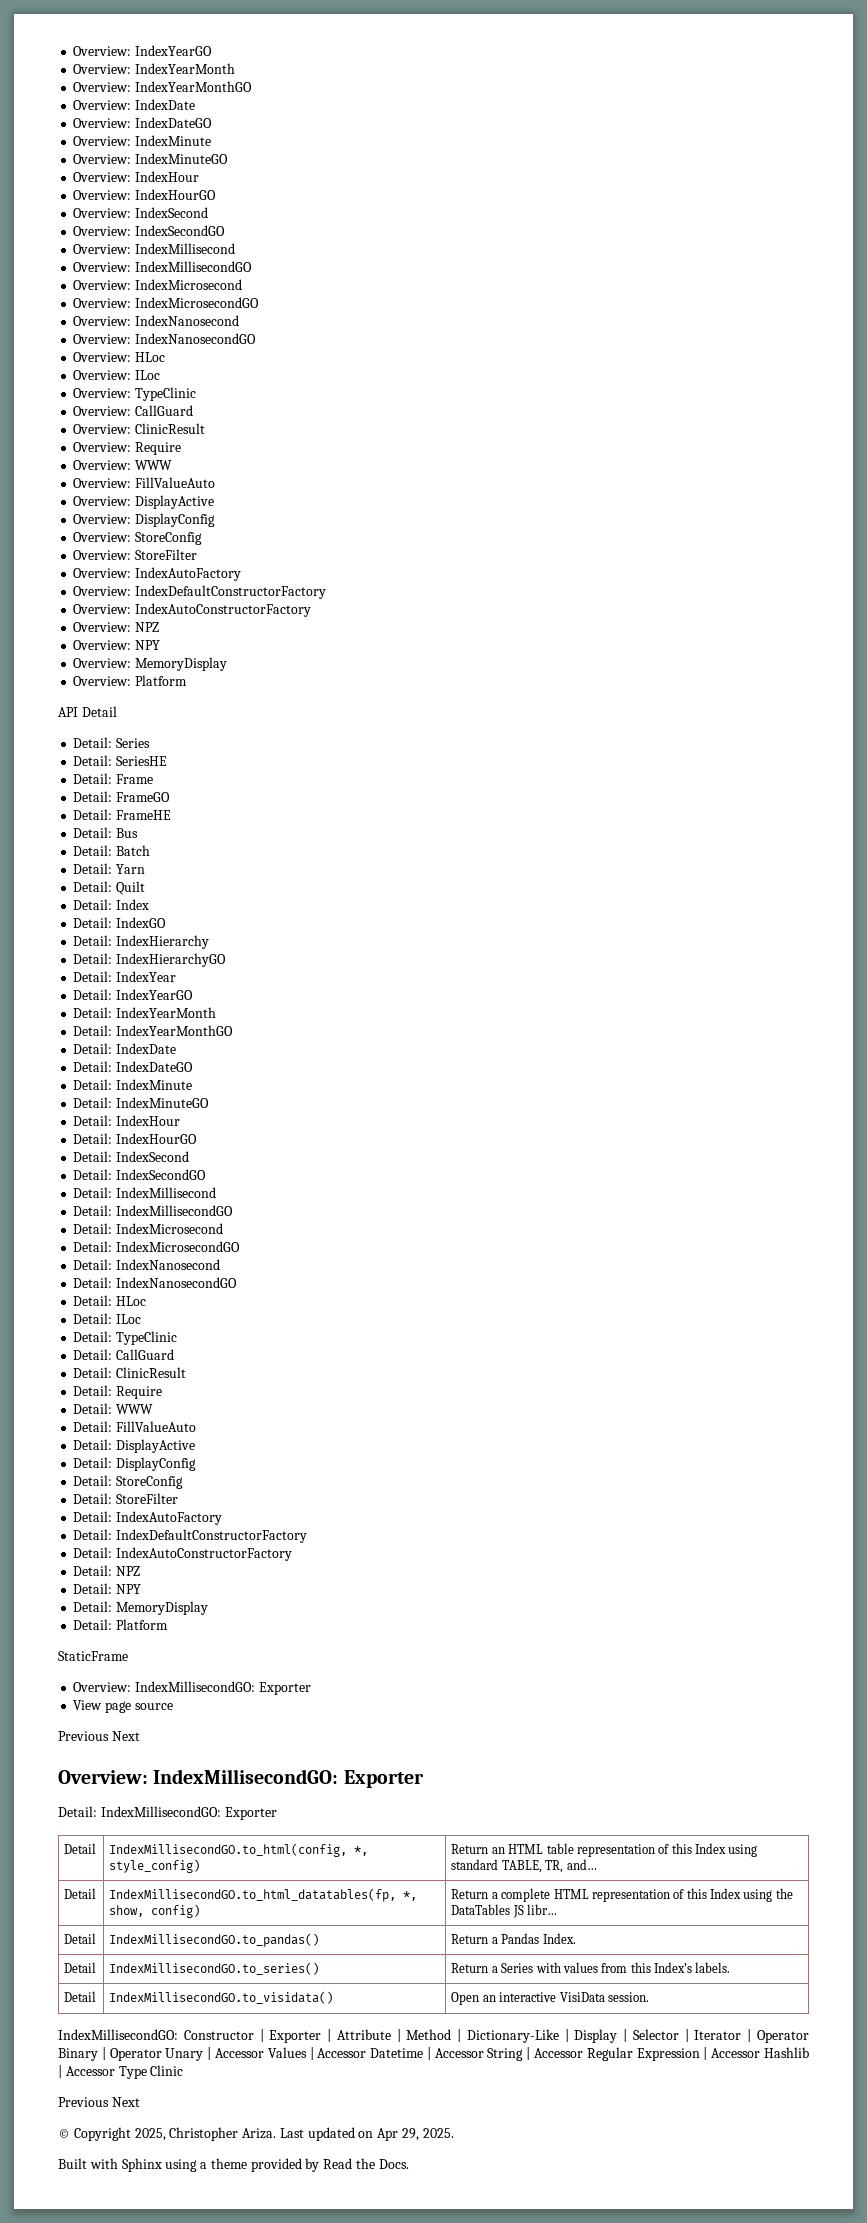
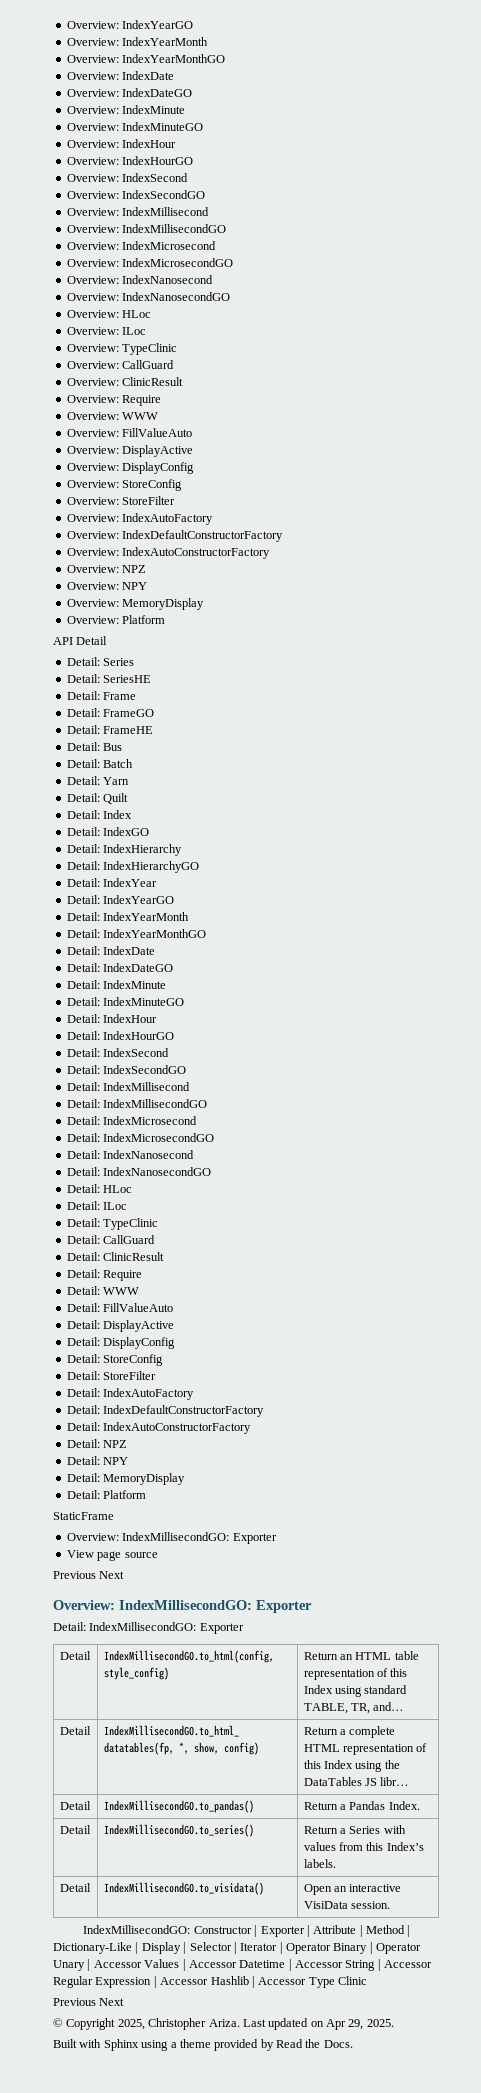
- Detail | IndexMillisecondGO.to_html(config, *, style_config) | Return an HTML table representation of this Index using standard TABLE, TR, and…
+ Detail | IndexMillisecondGO.to_html(config, style_config) | Return an HTML table representation of this Index using standard TABLE, TR, and…

